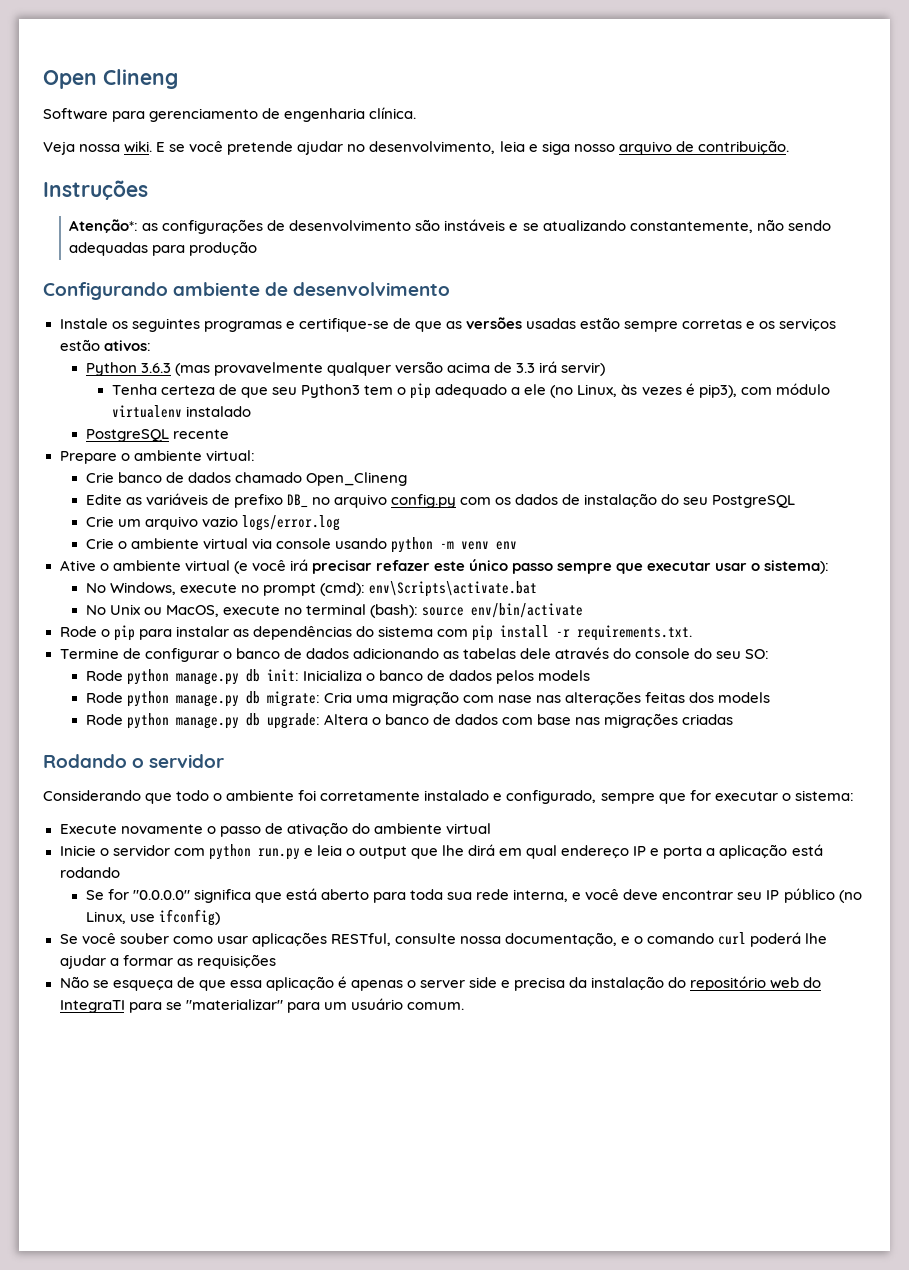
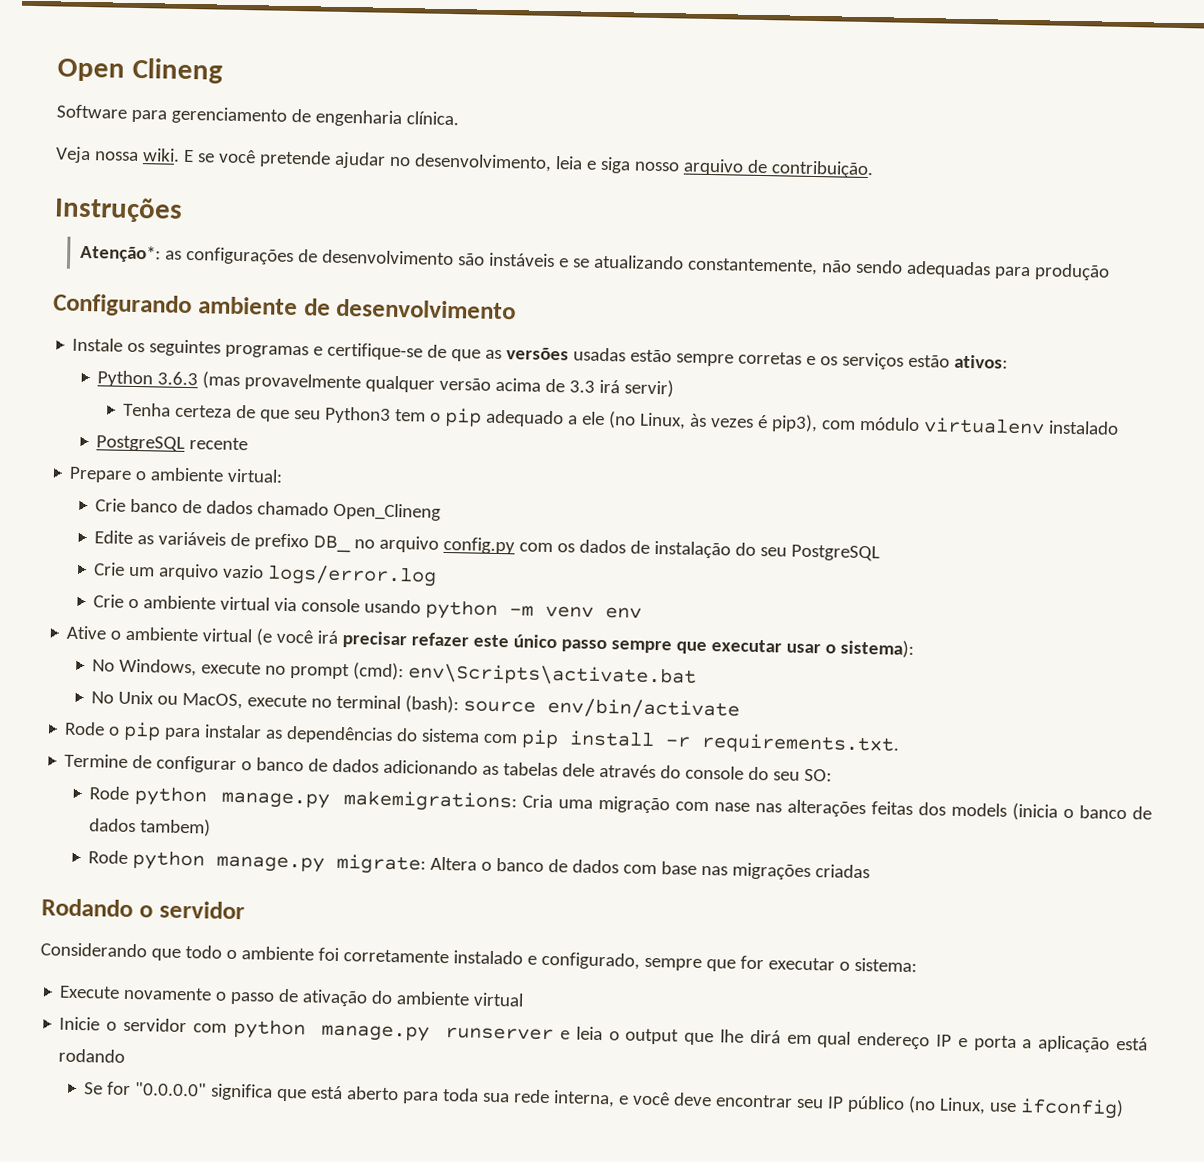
- Rode python manage.py db init: Inicializa o banco de dados pelos models
- Rode python manage.py db migrate: Cria uma migração com nase nas alterações feitas dos models
- Rode python manage.py db upgrade: Altera o banco de dados com base nas migrações criadas
+ Rode python manage.py makemigrations: Cria uma migração com nase nas alterações feitas dos models (inicia o banco de dados tambem)
+ Rode python manage.py migrate: Altera o banco de dados com base nas migrações criadas
- Inicie o servidor com python run.py e leia o output que lhe dirá em qual endereço IP e porta a aplicação está rodando
+ Inicie o servidor com python manage.py runserver e leia o output que lhe dirá em qual endereço IP e porta a aplicação está rodando
- Se você souber como usar aplicações RESTful, consulte nossa documentação, e o comando curl poderá lhe ajudar a formar as requisições
- Não se esqueça de que essa aplicação é apenas o server side e precisa da instalação do repositório web do IntegraTI para se "materializar" para um usuário comum.

